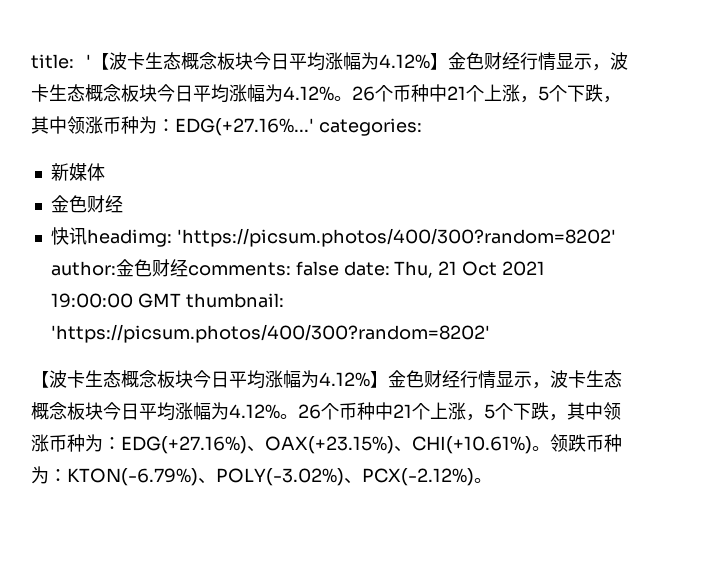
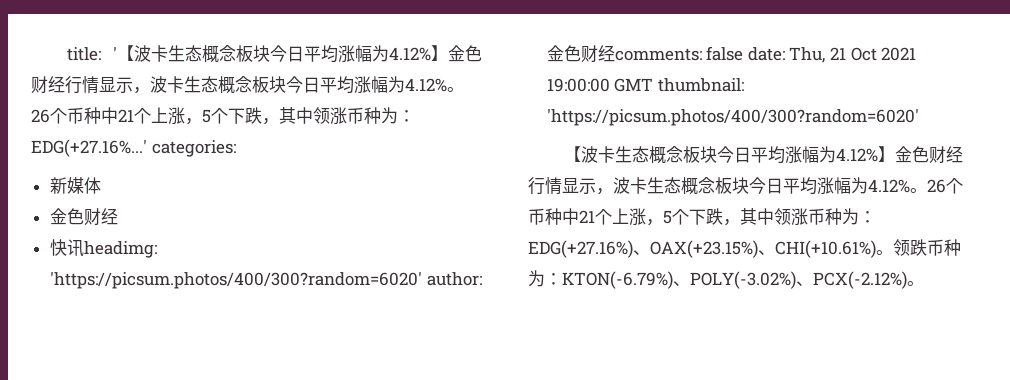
- 快讯headimg: 'https://picsum.photos/400/300?random=8202' author:金色财经comments: false date: Thu, 21 Oct 2021 19:00:00 GMT thumbnail: 'https://picsum.photos/400/300?random=8202'
+ 快讯headimg: 'https://picsum.photos/400/300?random=6020' author:金色财经comments: false date: Thu, 21 Oct 2021 19:00:00 GMT thumbnail: 'https://picsum.photos/400/300?random=6020'

